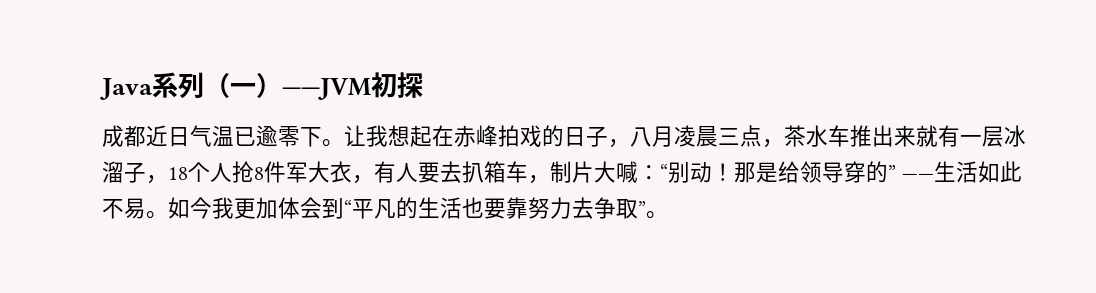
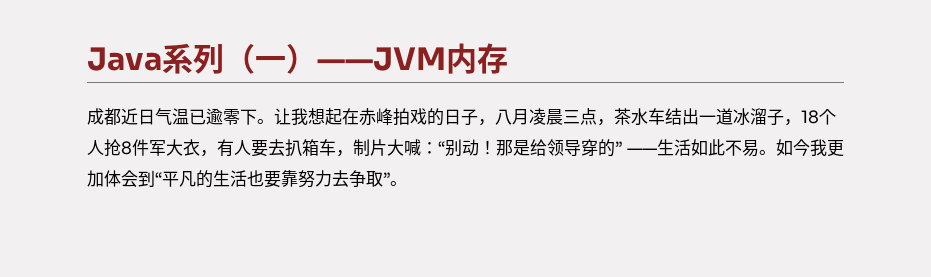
- Java系列（一）——JVM初探
+ Java系列（一）——JVM内存
- 让我想起在赤峰拍戏的日子，八月凌晨三点，茶水车推出来就有一层冰溜子，18个人抢8件军大衣，有人要去扒箱车，制片大喊：“别动！
+ 让我想起在赤峰拍戏的日子，八月凌晨三点，茶水车结出一道冰溜子，18个人抢8件军大衣，有人要去扒箱车，制片大喊：“别动！

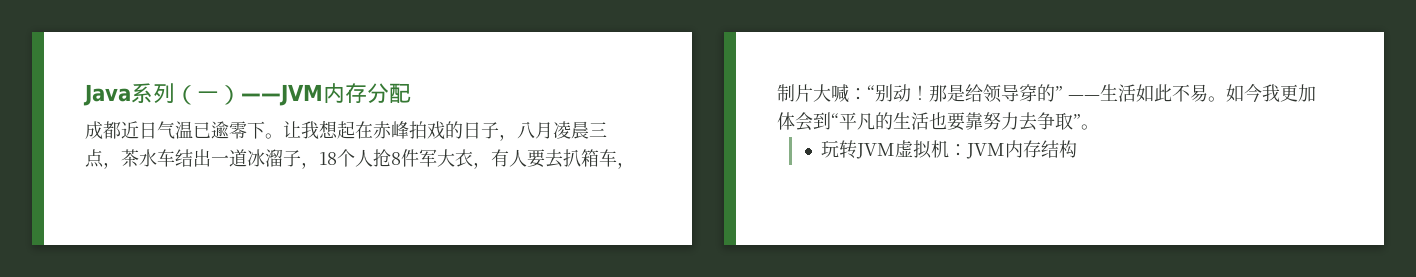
- Java系列（一）——JVM内存
+ Java系列（一）——JVM内存分配
+ 玩转JVM虚拟机：JVM内存结构

